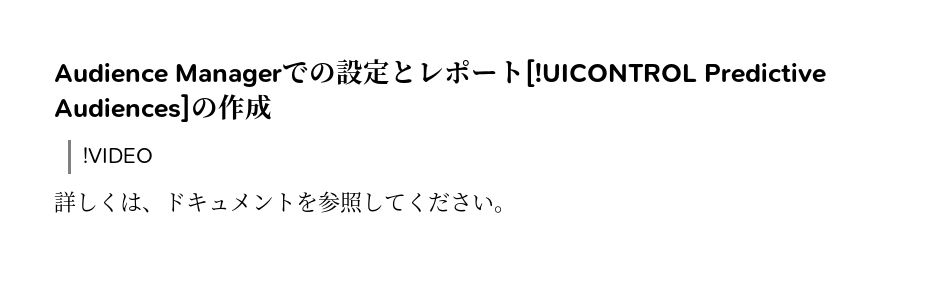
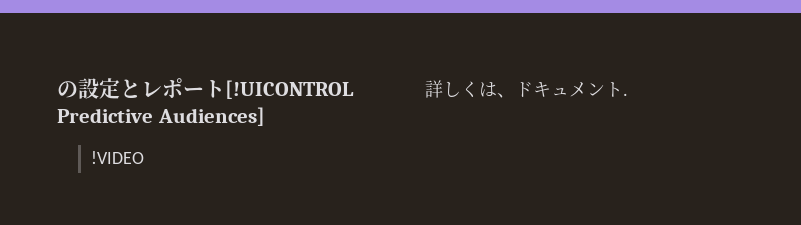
- Audience Managerでの設定とレポート[!UICONTROL Predictive Audiences]の作成
+ の設定とレポート[!UICONTROL Predictive Audiences]
- 詳しくは、ドキュメントを参照してください。
+ 詳しくは、ドキュメント.

